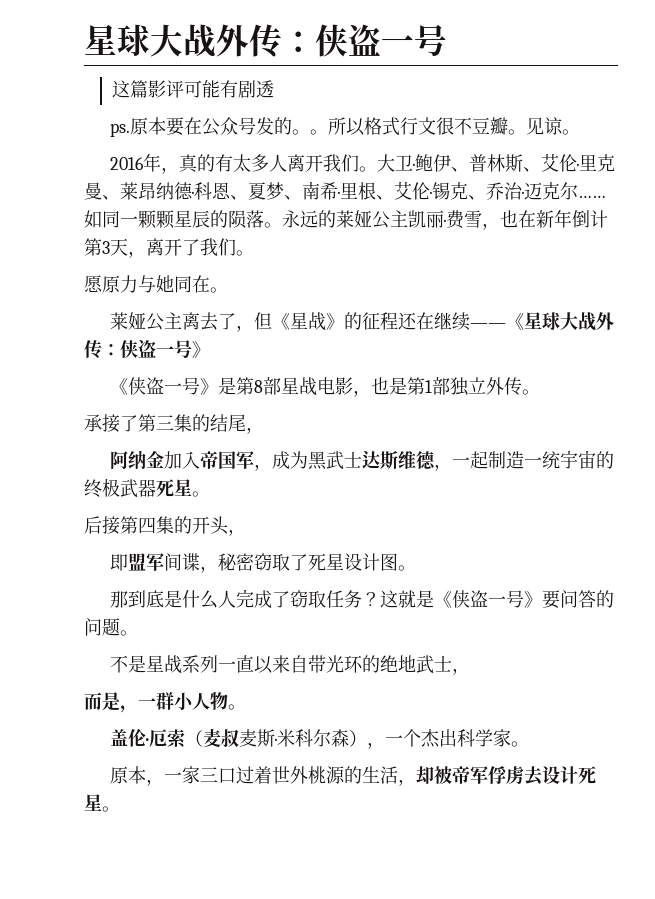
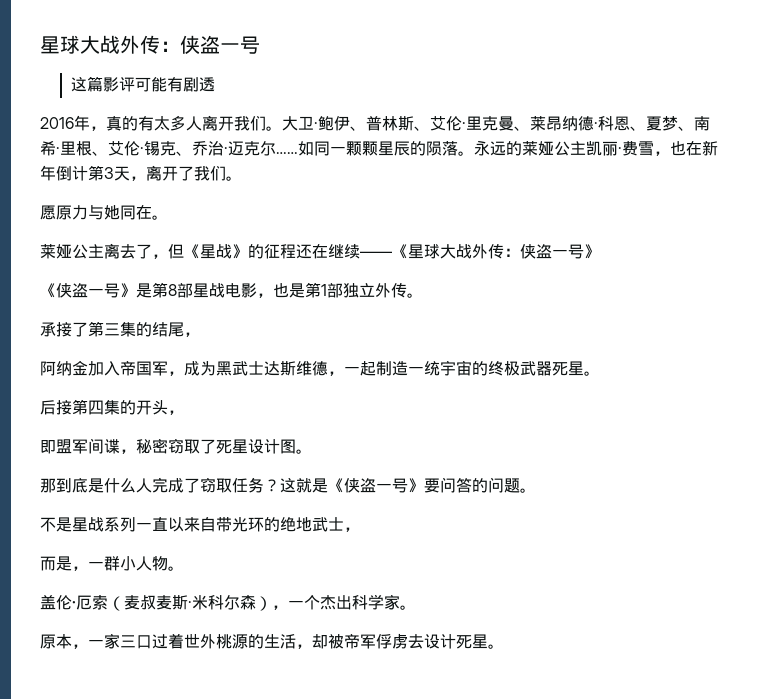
- ps.原本要在公众号发的。。所以格式行文很不豆瓣。见谅。

